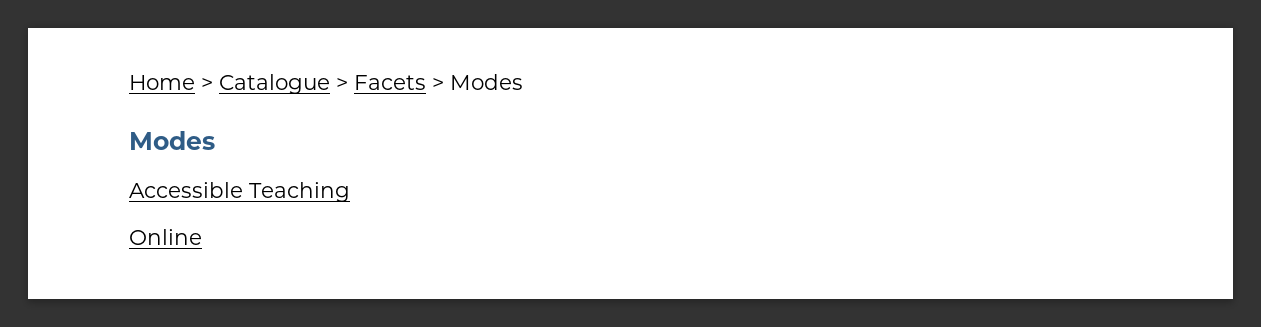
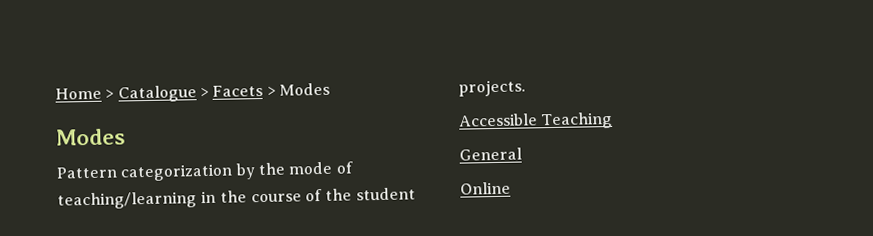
+ Pattern categorization by the mode of teaching/learning in the course of the student projects.
+ General

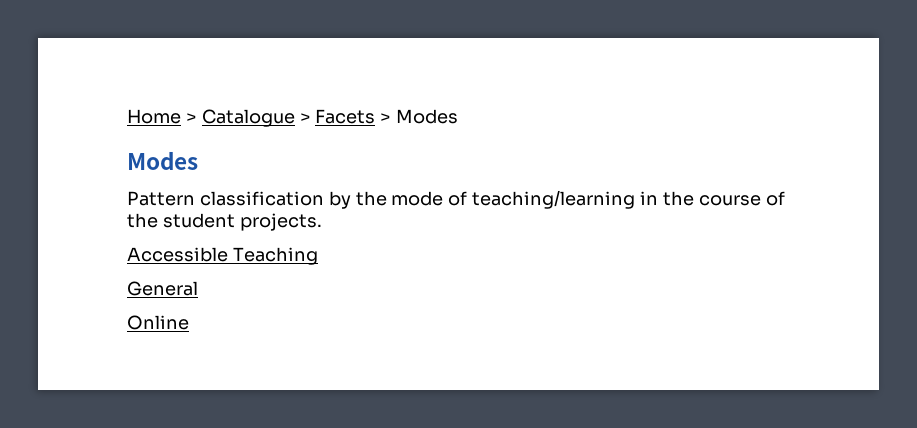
- Pattern categorization by the mode of teaching/learning in the course of the student projects.
+ Pattern classification by the mode of teaching/learning in the course of the student projects.

